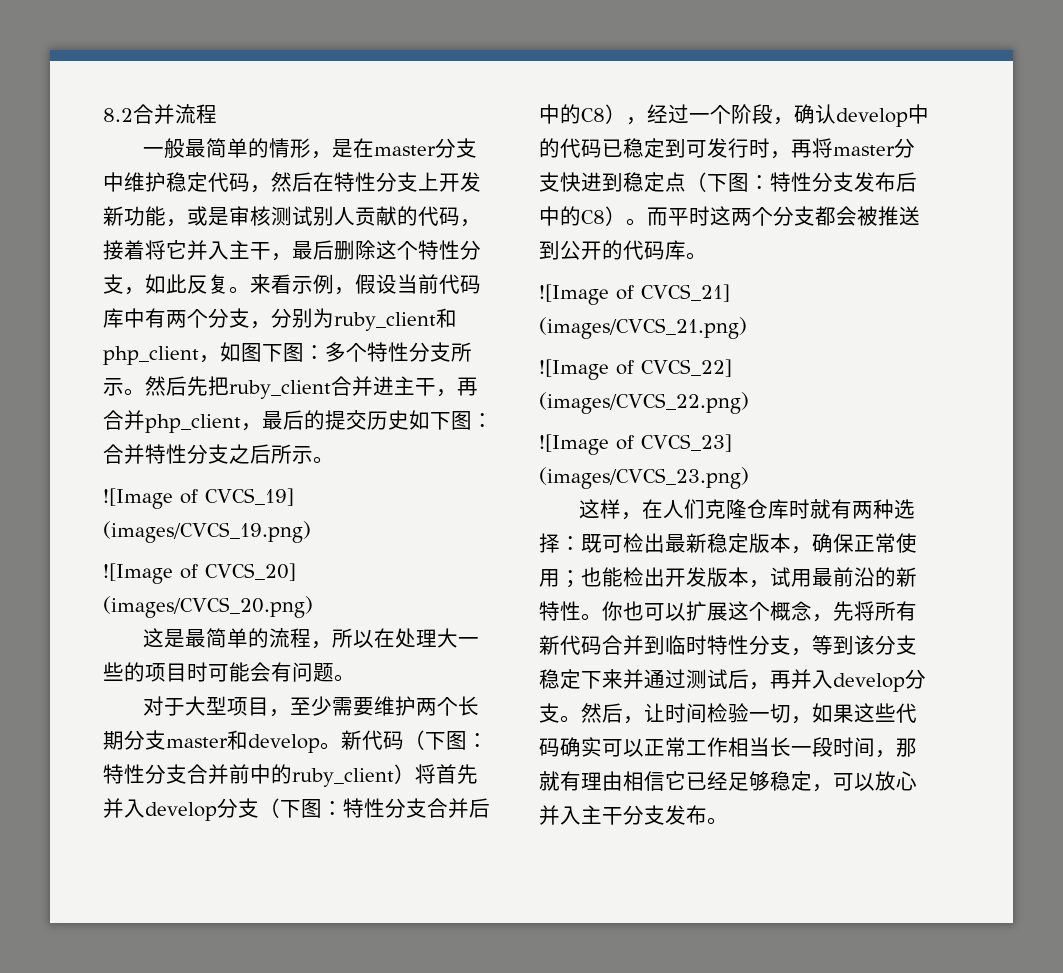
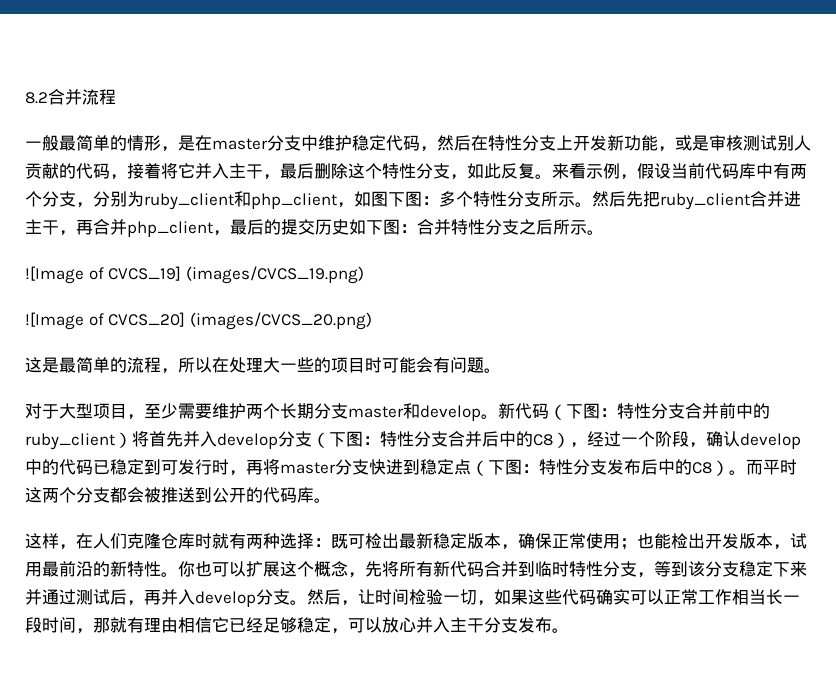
- ![Image of CVCS_21] (images/CVCS_21.png)
- ![Image of CVCS_22] (images/CVCS_22.png)
- ![Image of CVCS_23] (images/CVCS_23.png)

